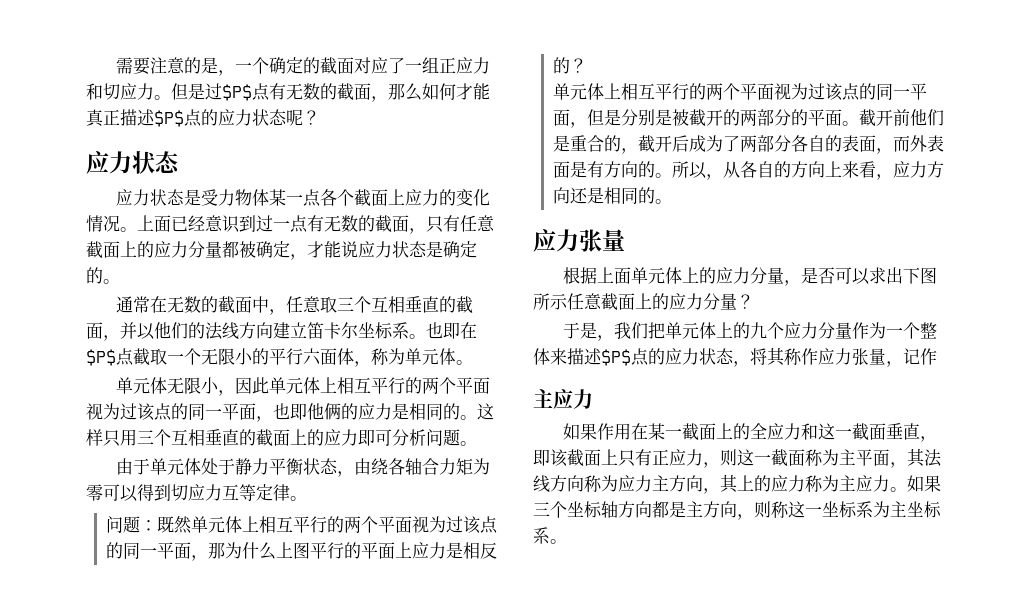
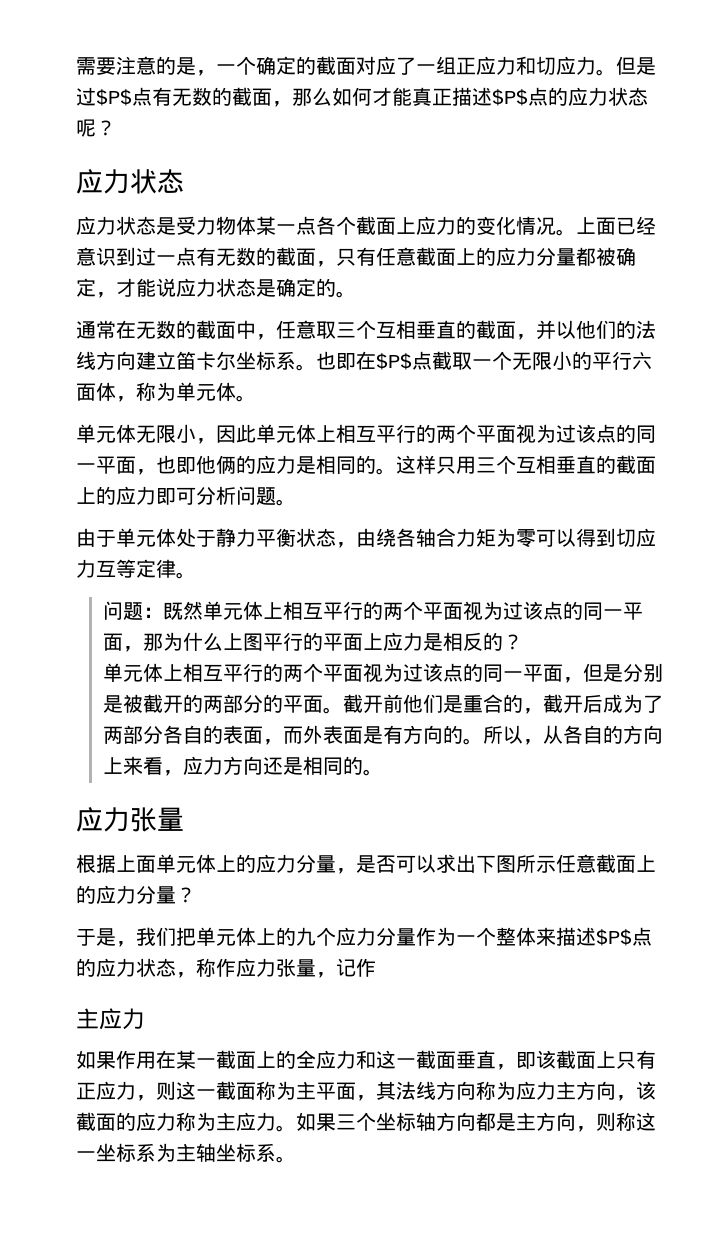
- 于是，我们把单元体上的九个应力分量作为一个整体来描述$P$点的应力状态，将其称作应力张量，记作
+ 于是，我们把单元体上的九个应力分量作为一个整体来描述$P$点的应力状态，称作应力张量，记作
- 如果作用在某一截面上的全应力和这一截面垂直，即该截面上只有正应力，则这一截面称为主平面，其法线方向称为应力主方向，其上的应力称为主应力。
+ 如果作用在某一截面上的全应力和这一截面垂直，即该截面上只有正应力，则这一截面称为主平面，其法线方向称为应力主方向，该截面的应力称为主应力。
- 如果三个坐标轴方向都是主方向，则称这一坐标系为主坐标系。
+ 如果三个坐标轴方向都是主方向，则称这一坐标系为主轴坐标系。

